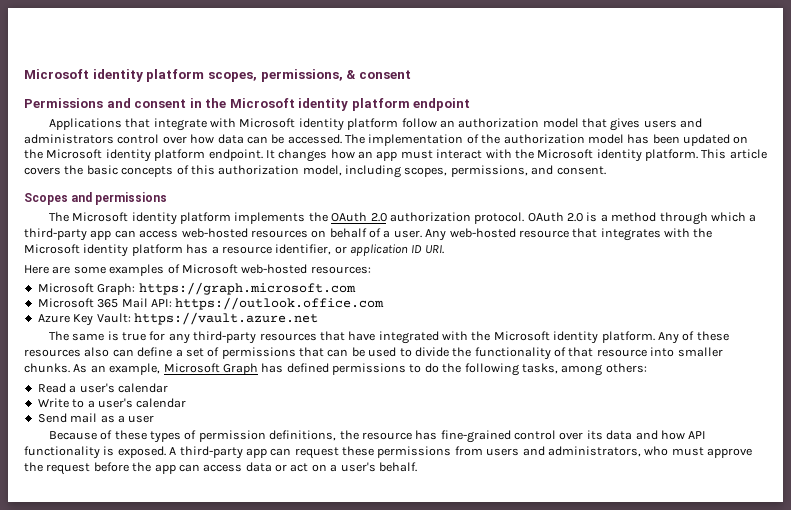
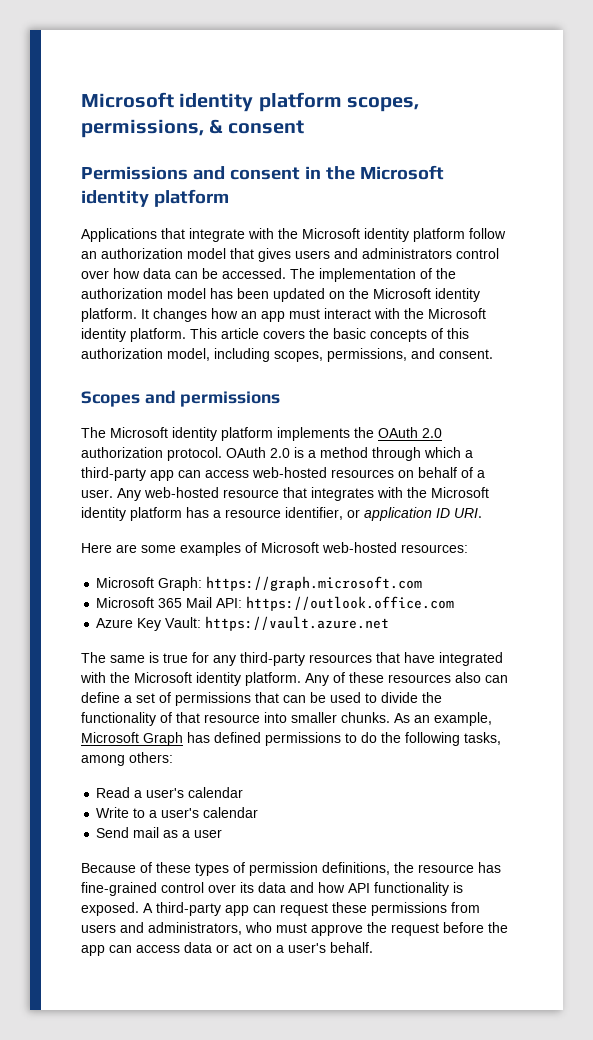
- Permissions and consent in the Microsoft identity platform endpoint
+ Permissions and consent in the Microsoft identity platform
- Applications that integrate with Microsoft identity platform follow an authorization model that gives users and administrators control over how data can be accessed.
+ Applications that integrate with the Microsoft identity platform follow an authorization model that gives users and administrators control over how data can be accessed.
- The implementation of the authorization model has been updated on the Microsoft identity platform endpoint.
+ The implementation of the authorization model has been updated on the Microsoft identity platform.

